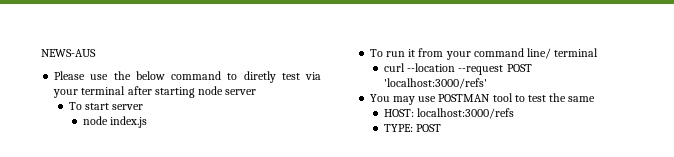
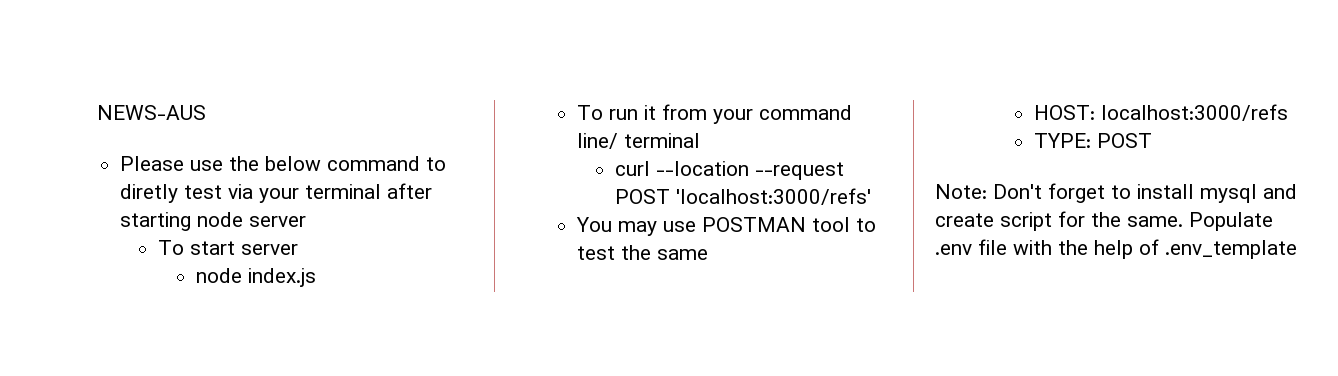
+ Note: Don't forget to install mysql and create script for the same. Populate .env file with the help of .env_template

